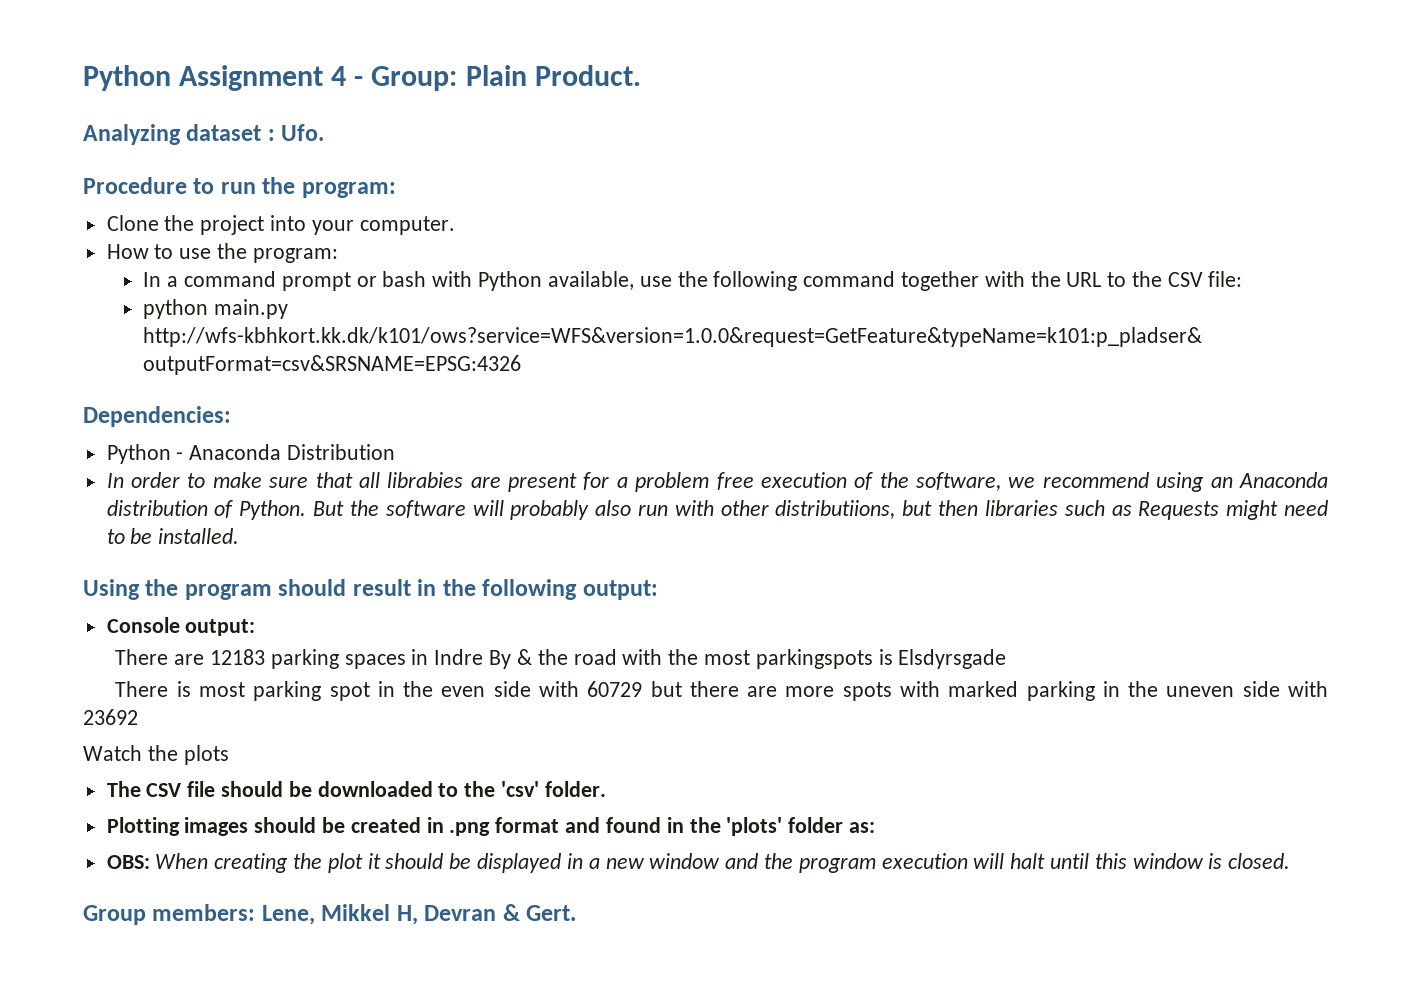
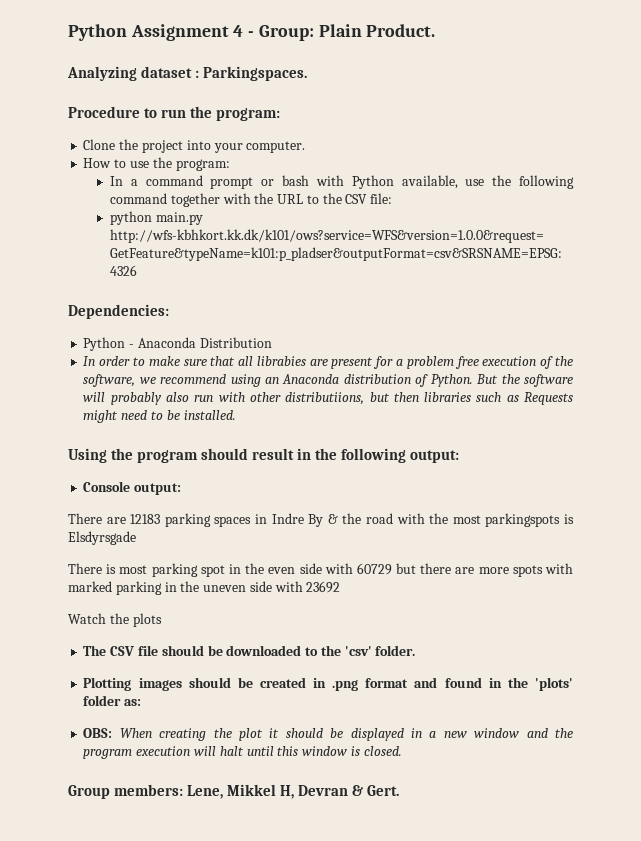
- Analyzing dataset : Ufo.
+ Analyzing dataset : Parkingspaces.

